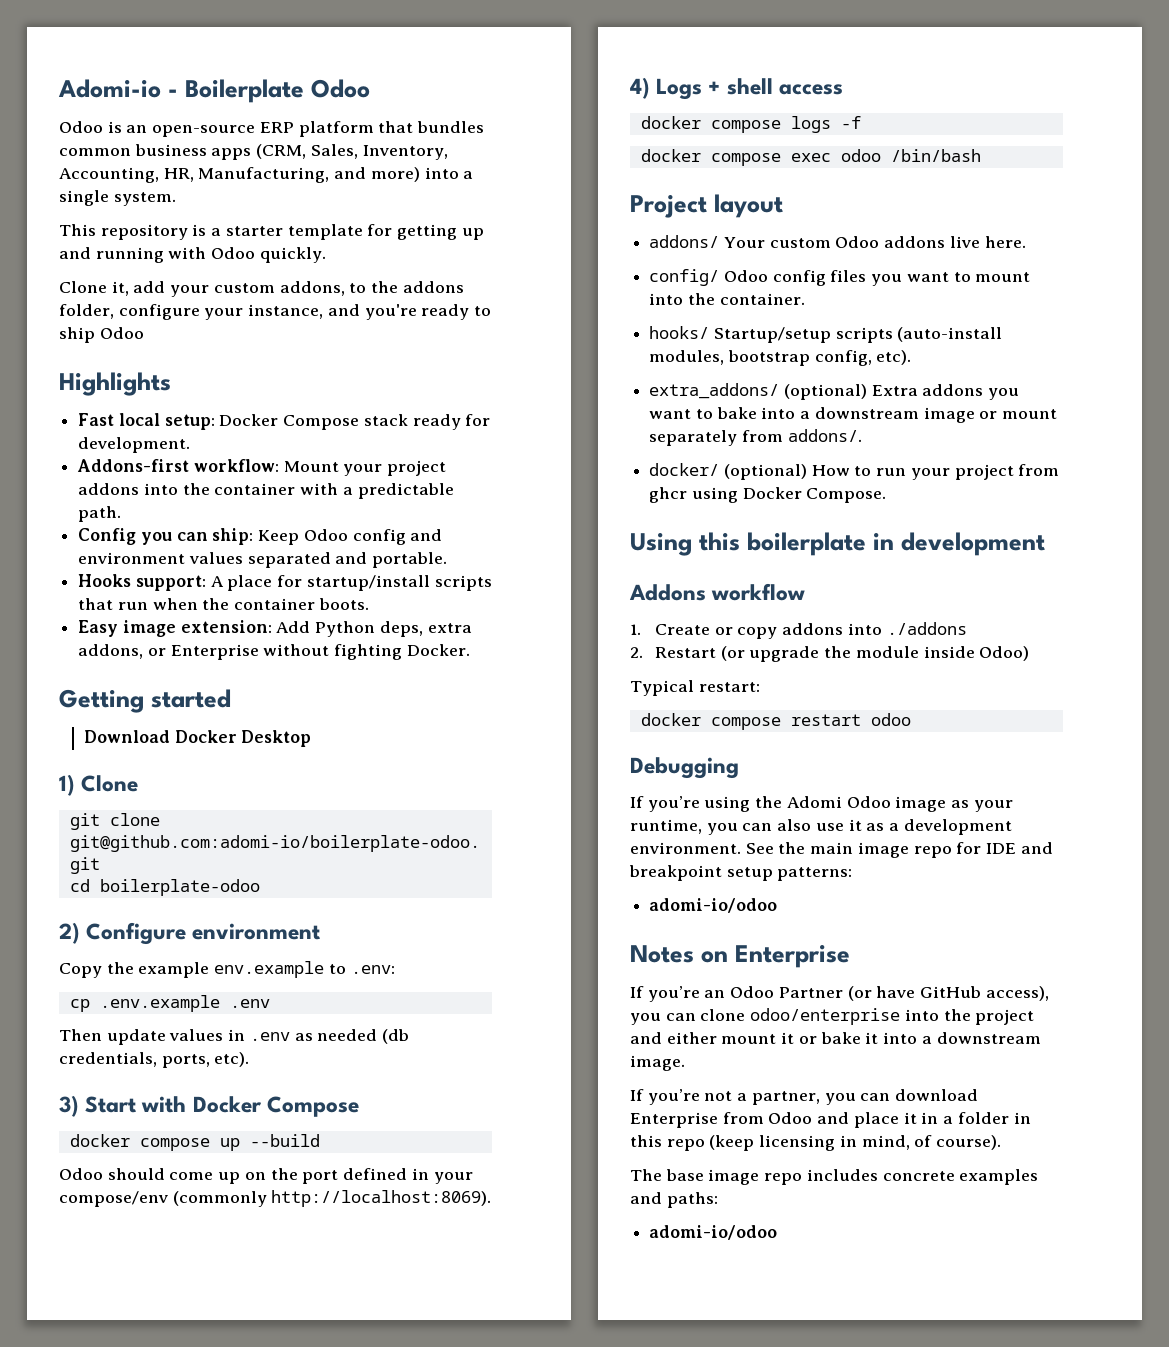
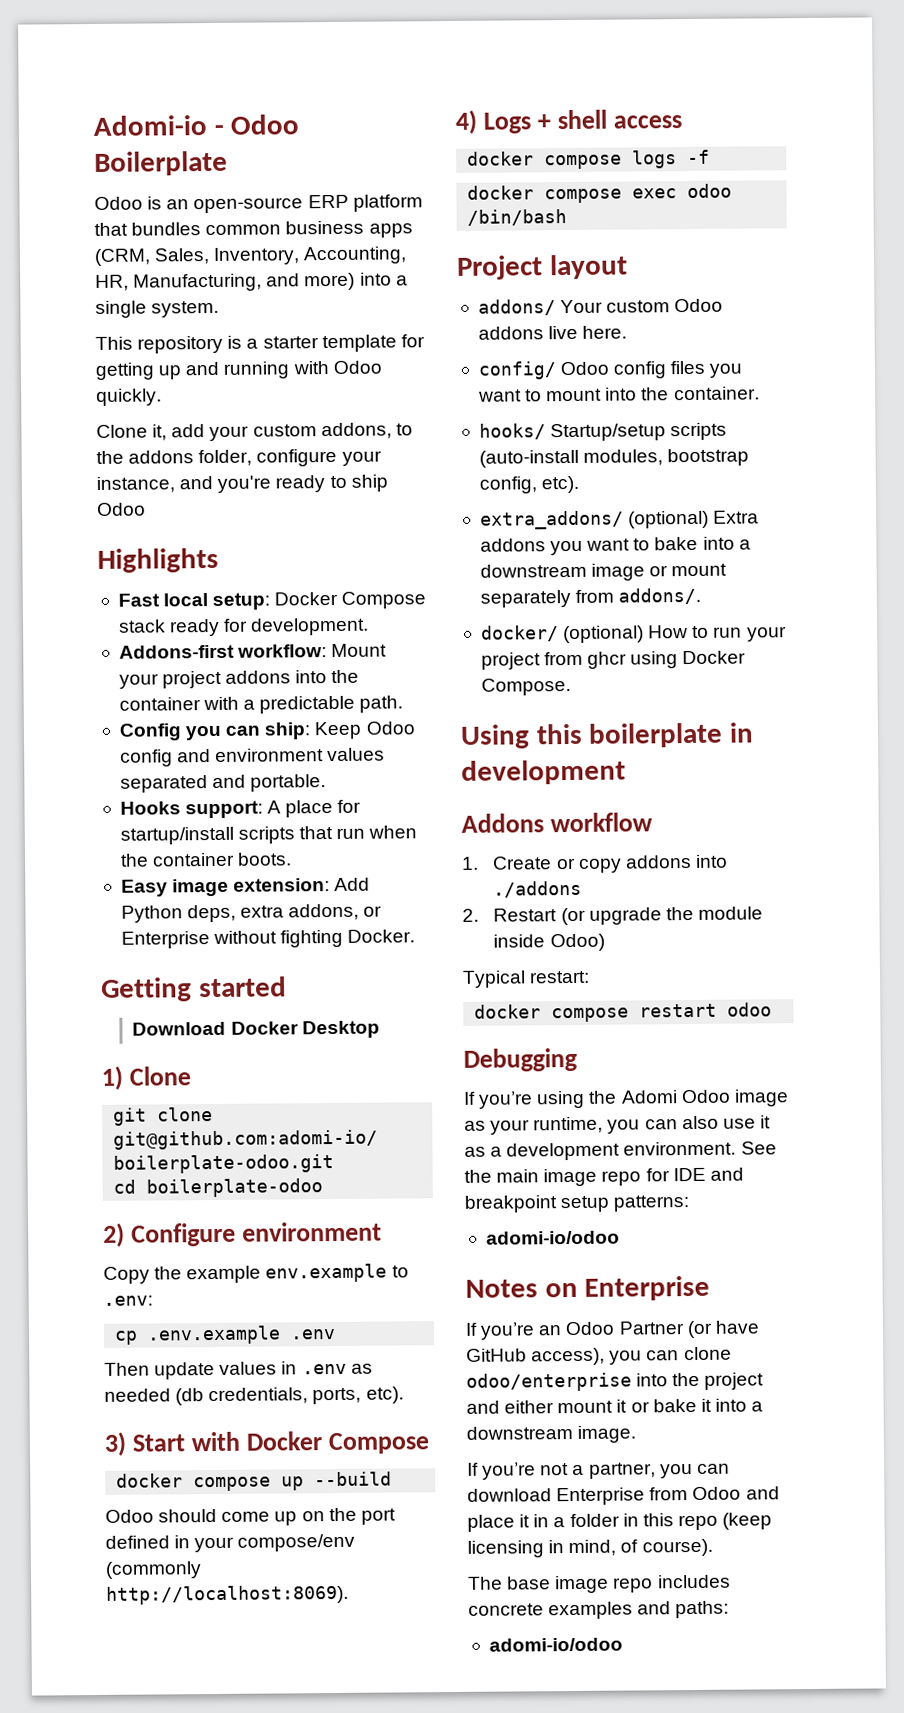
- Adomi-io - Boilerplate Odoo
+ Adomi-io - Odoo Boilerplate

